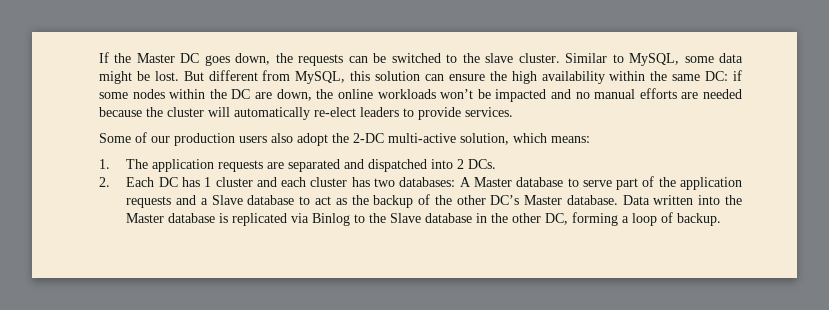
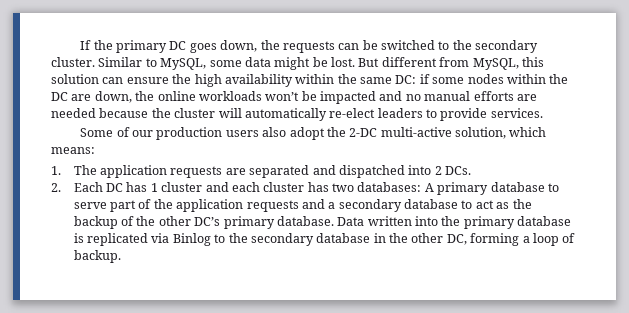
- If the Master DC goes down, the requests can be switched to the slave cluster.
+ If the primary DC goes down, the requests can be switched to the secondary cluster.
- 2. Each DC has 1 cluster and each cluster has two databases: A Master database to serve part of the application requests and a Slave database to act as the backup of the other DC’s Master database.
+ 2. Each DC has 1 cluster and each cluster has two databases: A primary database to serve part of the application requests and a secondary database to act as the backup of the other DC’s primary database.
- Data written into the Master database is replicated via Binlog to the Slave database in the other DC, forming a loop of backup.
+ Data written into the primary database is replicated via Binlog to the secondary database in the other DC, forming a loop of backup.

